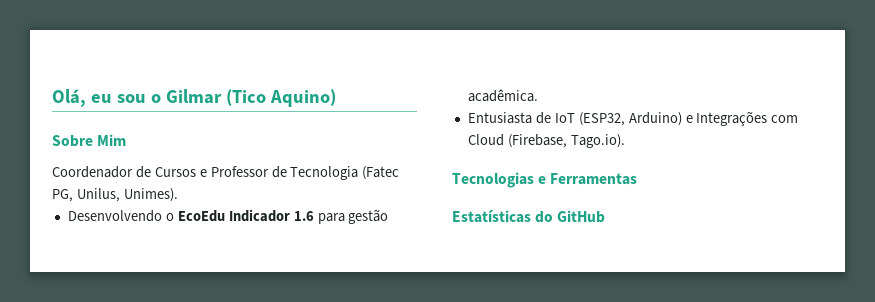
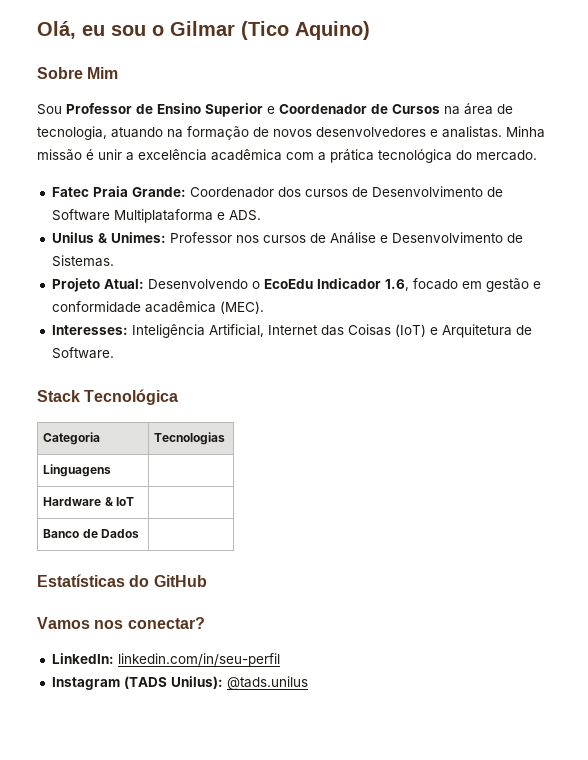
- Coordenador de Cursos e Professor de Tecnologia (Fatec PG, Unilus, Unimes).
- Desenvolvendo o EcoEdu Indicador 1.6 para gestão acadêmica.
- Entusiasta de IoT (ESP32, Arduino) e Integrações com Cloud (Firebase, Tago.io).
- Tecnologias e Ferramentas
+ Sou Professor de Ensino Superior e Coordenador de Cursos na área de tecnologia, atuando na formação de novos desenvolvedores e analistas. Minha missão é unir a excelência acadêmica com a prática tecnológica do mercado.
+ Fatec Praia Grande: Coordenador dos cursos de Desenvolvimento de Software Multiplataforma e ADS.
+ Unilus & Unimes: Professor nos cursos de Análise e Desenvolvimento de Sistemas.
+ Projeto Atual: Desenvolvendo o EcoEdu Indicador 1.6, focado em gestão e conformidade acadêmica (MEC).
+ Interesses: Inteligência Artificial, Internet das Coisas (IoT) e Arquitetura de Software.
+ Stack Tecnológica
+ Categoria | Tecnologias
+ Linguagens |
+ Hardware & IoT |
+ Banco de Dados |
  Estatísticas do GitHub
+ Vamos nos conectar?
+ LinkedIn: linkedin.com/in/seu-perfil
+ Instagram (TADS Unilus): @tads.unilus

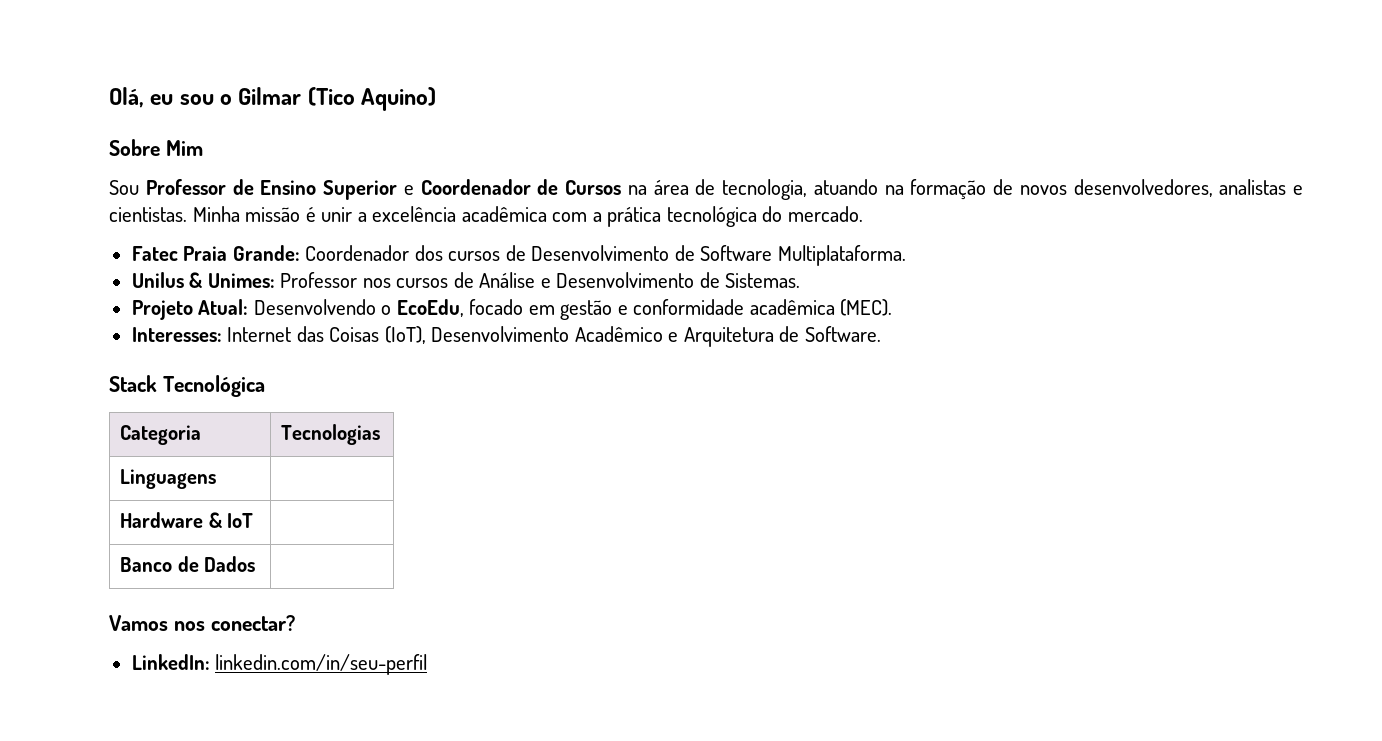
- Sou Professor de Ensino Superior e Coordenador de Cursos na área de tecnologia, atuando na formação de novos desenvolvedores e analistas.
+ Sou Professor de Ensino Superior e Coordenador de Cursos na área de tecnologia, atuando na formação de novos desenvolvedores, analistas e cientistas.
- Fatec Praia Grande: Coordenador dos cursos de Desenvolvimento de Software Multiplataforma e ADS.
+ Fatec Praia Grande: Coordenador dos cursos de Desenvolvimento de Software Multiplataforma.
- Projeto Atual: Desenvolvendo o EcoEdu Indicador 1.6, focado em gestão e conformidade acadêmica (MEC).
+ Projeto Atual: Desenvolvendo o EcoEdu, focado em gestão e conformidade acadêmica (MEC).
- Interesses: Inteligência Artificial, Internet das Coisas (IoT) e Arquitetura de Software.
+ Interesses: Internet das Coisas (IoT), Desenvolvimento Acadêmico e Arquitetura de Software.
- Estatísticas do GitHub
- Instagram (TADS Unilus): @tads.unilus

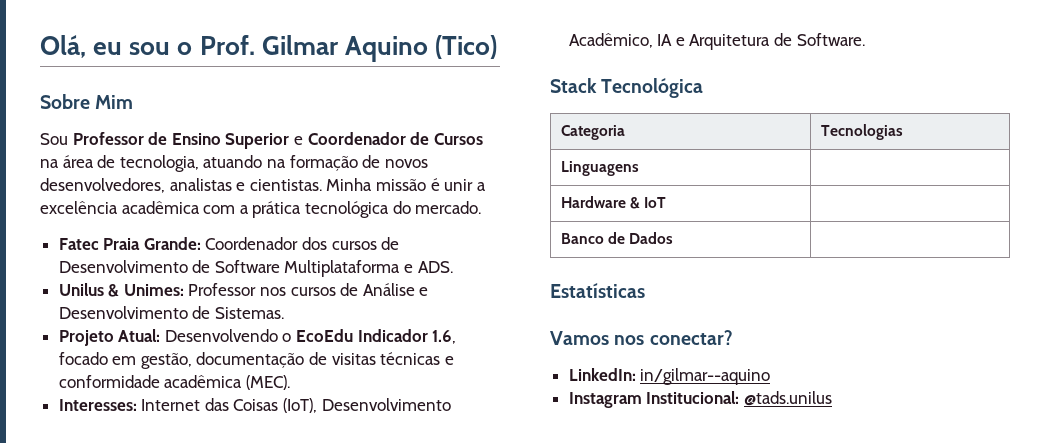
- Olá, eu sou o Gilmar (Tico Aquino)
+ Olá, eu sou o Prof. Gilmar Aquino (Tico)
- Fatec Praia Grande: Coordenador dos cursos de Desenvolvimento de Software Multiplataforma.
+ Fatec Praia Grande: Coordenador dos cursos de Desenvolvimento de Software Multiplataforma e ADS.
- Projeto Atual: Desenvolvendo o EcoEdu, focado em gestão e conformidade acadêmica (MEC).
+ Projeto Atual: Desenvolvendo o EcoEdu Indicador 1.6, focado em gestão, documentação de visitas técnicas e conformidade acadêmica (MEC).
- Interesses: Internet das Coisas (IoT), Desenvolvimento Acadêmico e Arquitetura de Software.
+ Interesses: Internet das Coisas (IoT), Desenvolvimento Acadêmico, IA e Arquitetura de Software.
+ Estatísticas
- LinkedIn: linkedin.com/in/seu-perfil
+ LinkedIn: in/gilmar--aquino
+ Instagram Institucional: @tads.unilus

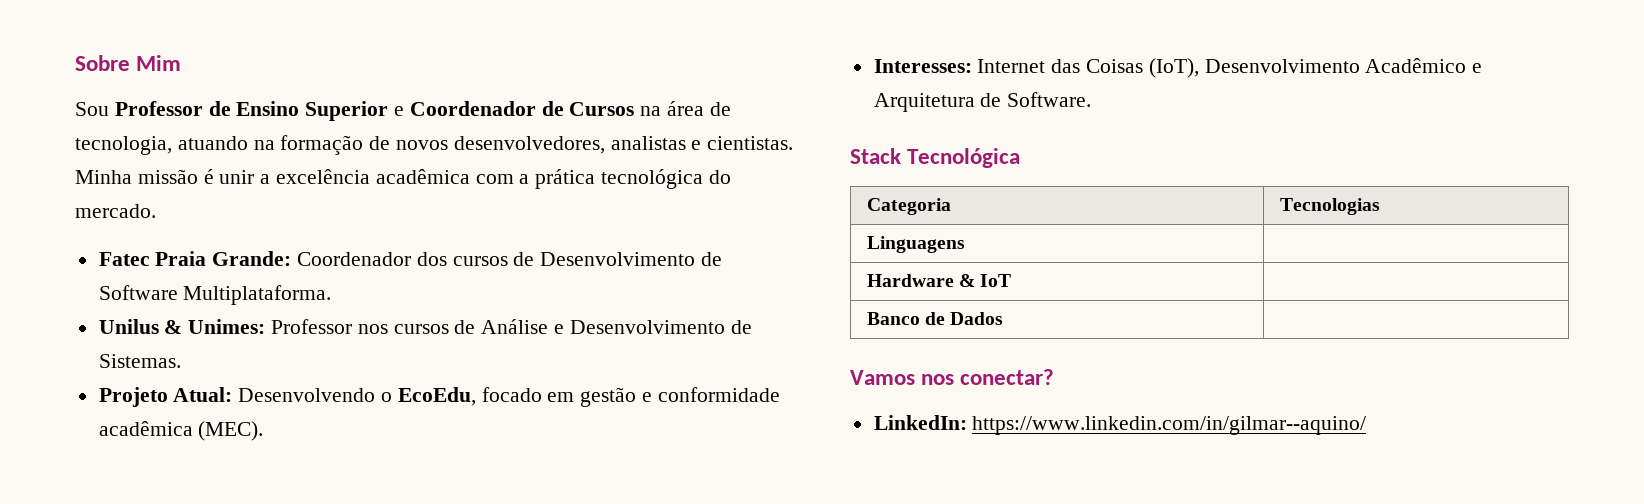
- Olá, eu sou o Prof. Gilmar Aquino (Tico)
- Fatec Praia Grande: Coordenador dos cursos de Desenvolvimento de Software Multiplataforma e ADS.
+ Fatec Praia Grande: Coordenador dos cursos de Desenvolvimento de Software Multiplataforma.
- Projeto Atual: Desenvolvendo o EcoEdu Indicador 1.6, focado em gestão, documentação de visitas técnicas e conformidade acadêmica (MEC).
+ Projeto Atual: Desenvolvendo o EcoEdu, focado em gestão e conformidade acadêmica (MEC).
- Interesses: Internet das Coisas (IoT), Desenvolvimento Acadêmico, IA e Arquitetura de Software.
+ Interesses: Internet das Coisas (IoT), Desenvolvimento Acadêmico e Arquitetura de Software.
- Estatísticas
- LinkedIn: in/gilmar--aquino
- Instagram Institucional: @tads.unilus
+ LinkedIn: https://www.linkedin.com/in/gilmar--aquino/

